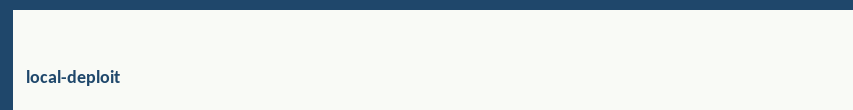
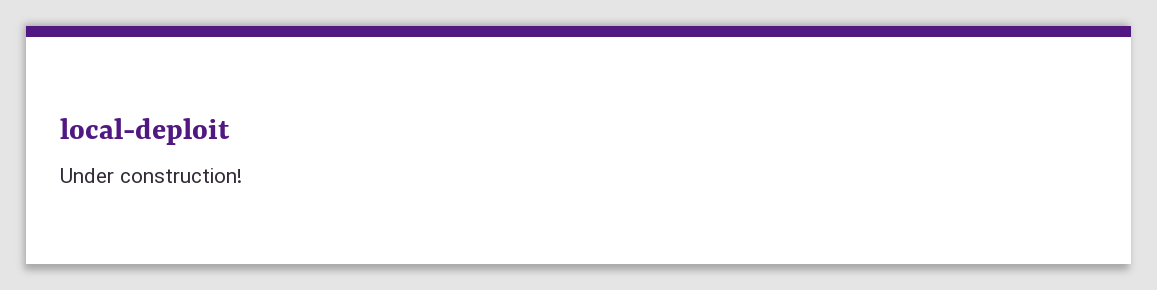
+ Under construction!

